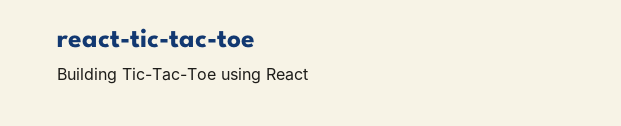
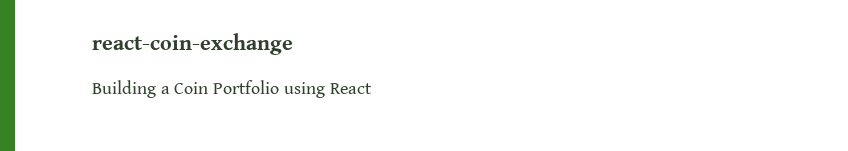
- react-tic-tac-toe
+ react-coin-exchange
- Building Tic-Tac-Toe using React
+ Building a Coin Portfolio using React

